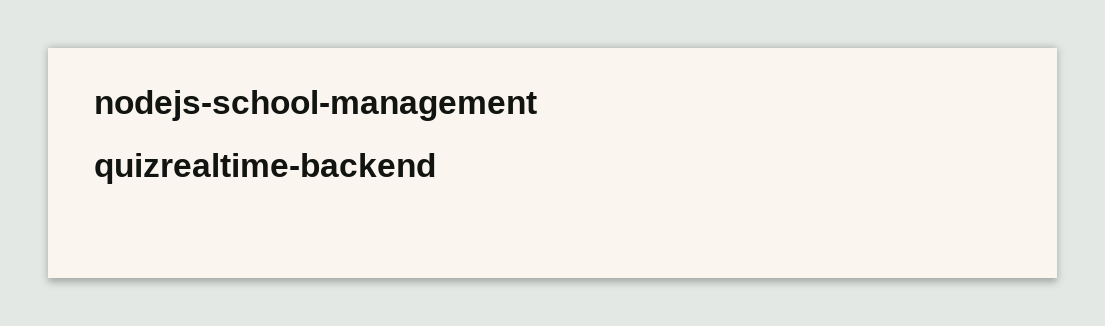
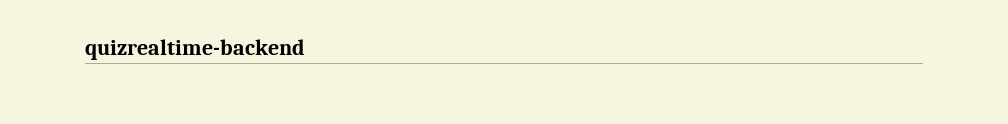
- nodejs-school-management

